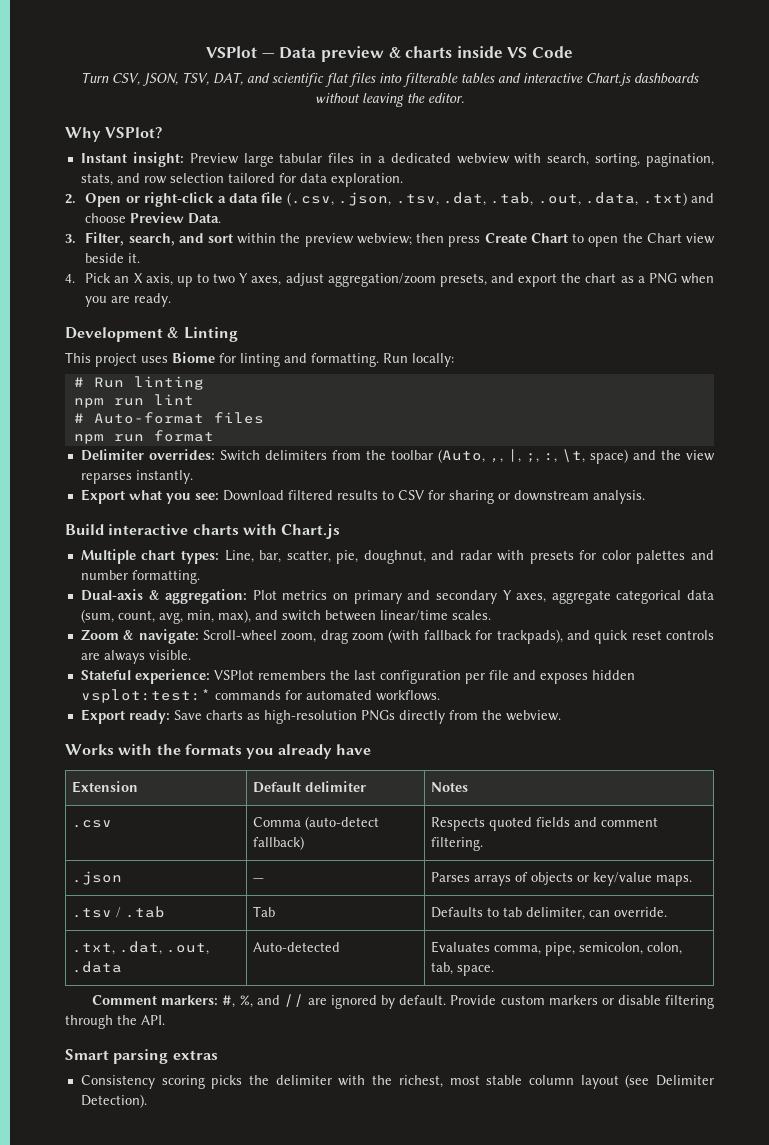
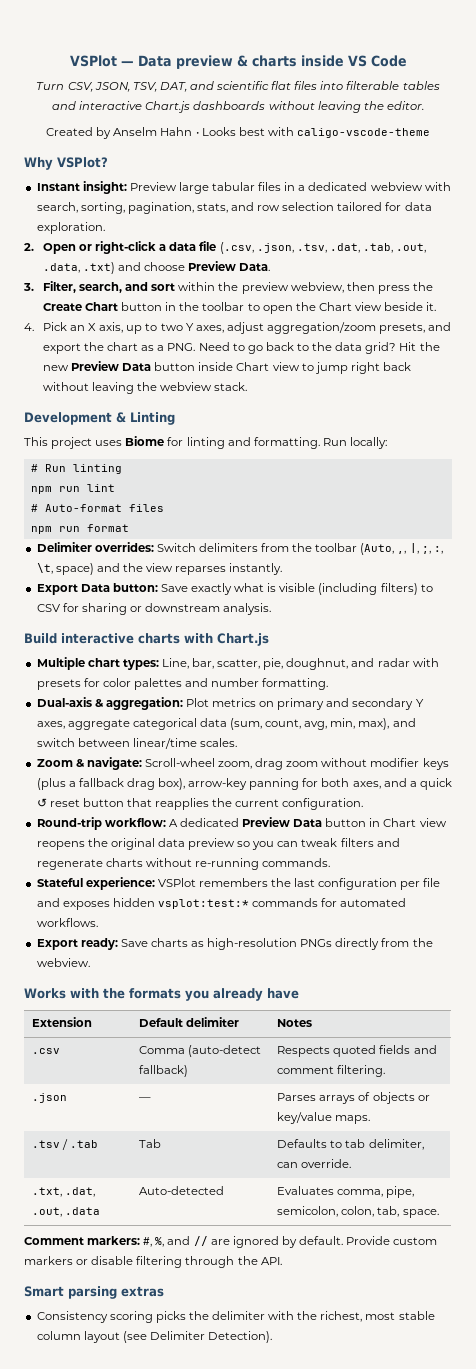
+ Created by Anselm Hahn • Looks best with caligo-vscode-theme
- 3. Filter, search, and sort within the preview webview; then press Create Chart to open the Chart view beside it.
+ 3. Filter, search, and sort within the preview webview, then press the Create Chart button in the toolbar to open the Chart view beside it.
- 4. Pick an X axis, up to two Y axes, adjust aggregation/zoom presets, and export the chart as a PNG when you are ready.
+ 4. Pick an X axis, up to two Y axes, adjust aggregation/zoom presets, and export the chart as a PNG. Need to go back to the data grid? Hit the new Preview Data button inside Chart view to jump right back without leaving the webview stack.
- Export what you see: Download filtered results to CSV for sharing or downstream analysis.
+ Export Data button: Save exactly what is visible (including filters) to CSV for sharing or downstream analysis.
- Zoom & navigate: Scroll-wheel zoom, drag zoom (with fallback for trackpads), and quick reset controls are always visible.
+ Zoom & navigate: Scroll-wheel zoom, drag zoom without modifier keys (plus a fallback drag box), arrow-key panning for both axes, and a quick ↺ reset button that reapplies the current configuration.
+ Round-trip workflow: A dedicated Preview Data button in Chart view reopens the original data preview so you can tweak filters and regenerate charts without re-running commands.

